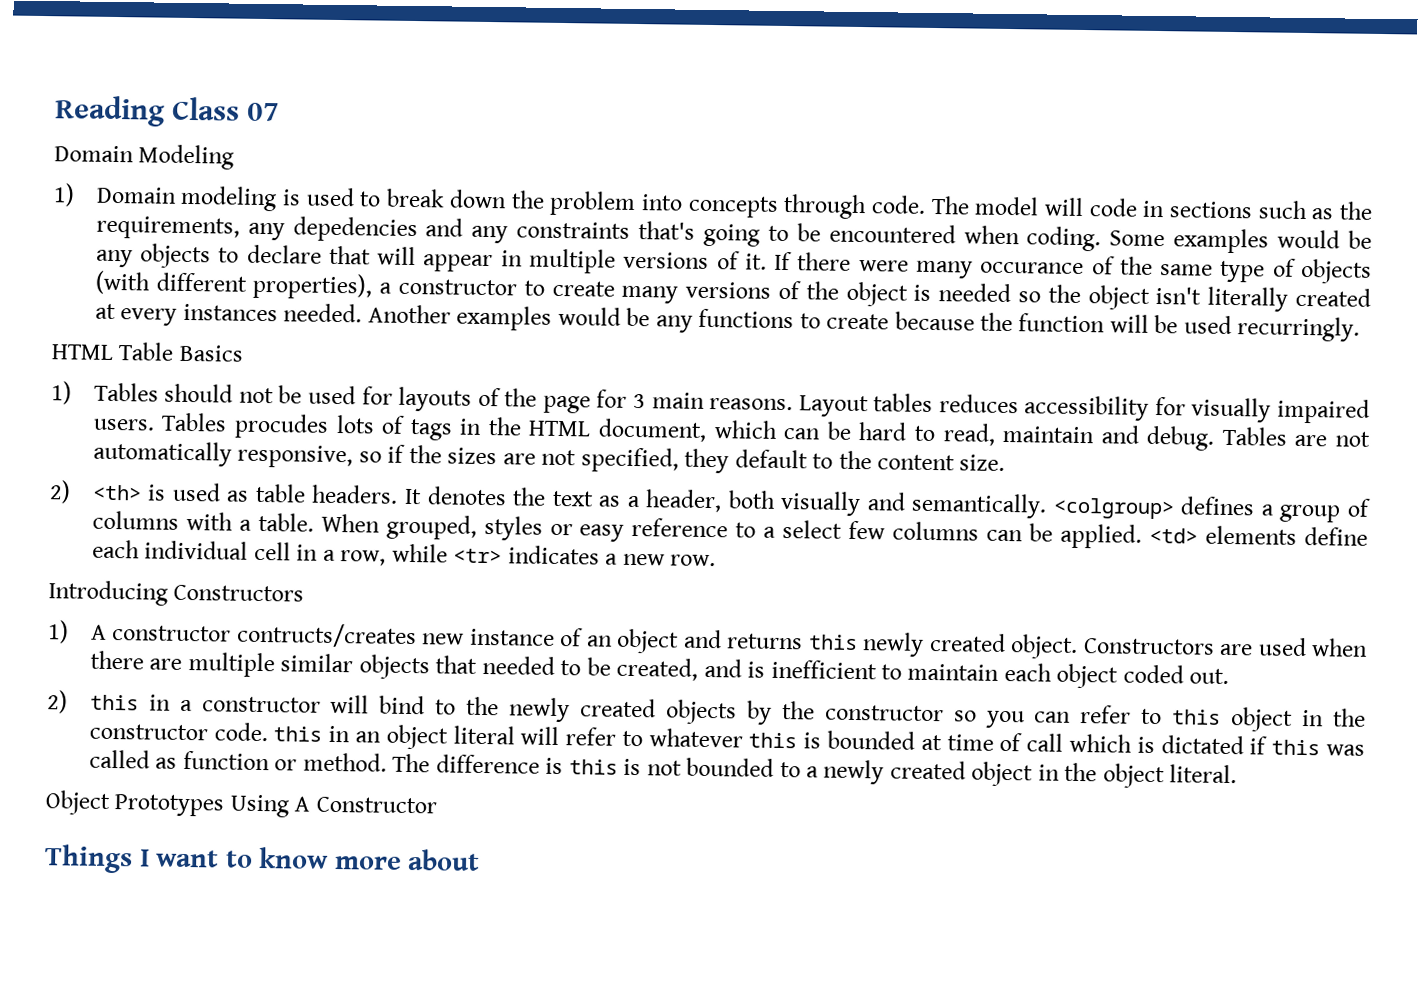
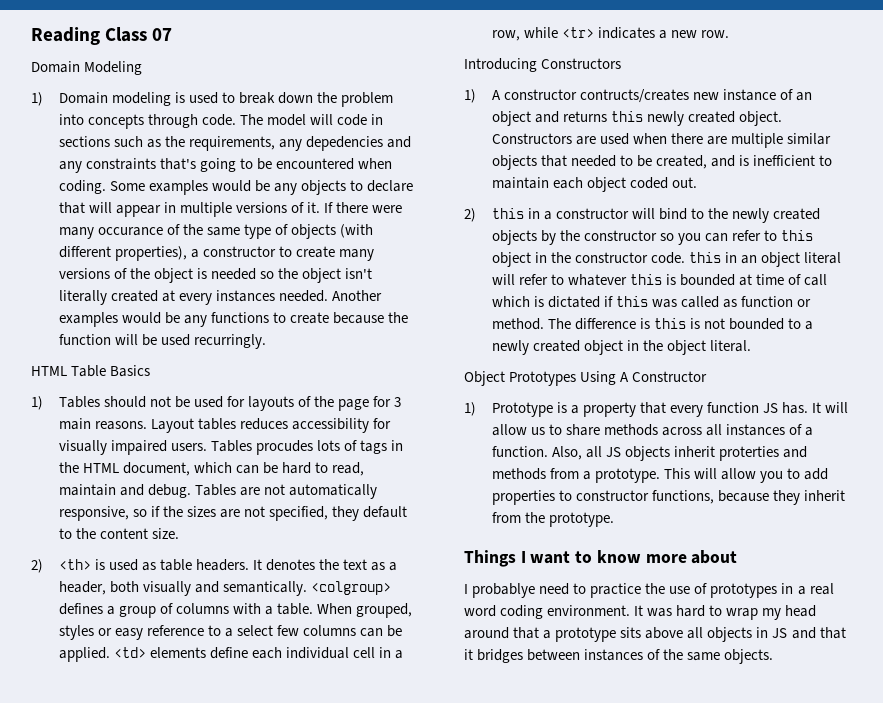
+ 1) Prototype is a property that every function JS has. It will allow us to share methods across all instances of a function. Also, all JS objects inherit proterties and methods from a prototype. This will allow you to add properties to constructor functions, because they inherit from the prototype.
+ I probablye need to practice the use of prototypes in a real word coding environment. It was hard to wrap my head around that a prototype sits above all objects in JS and that it bridges between instances of the same objects.

